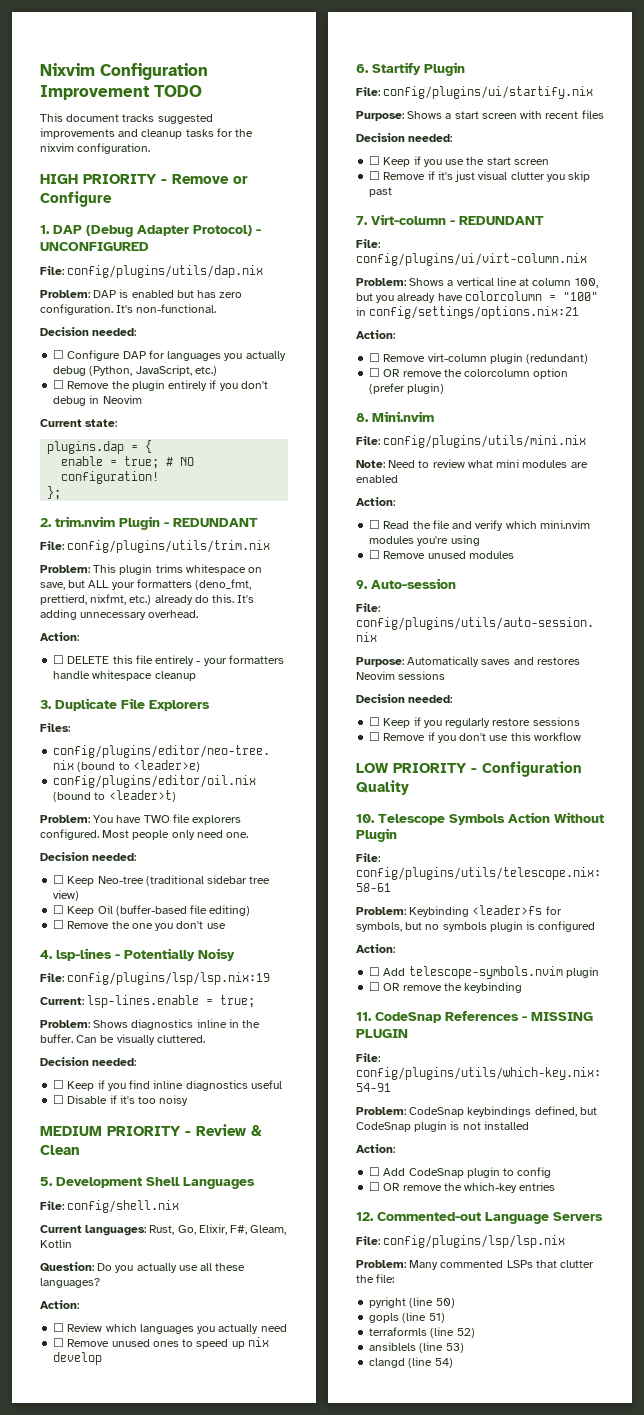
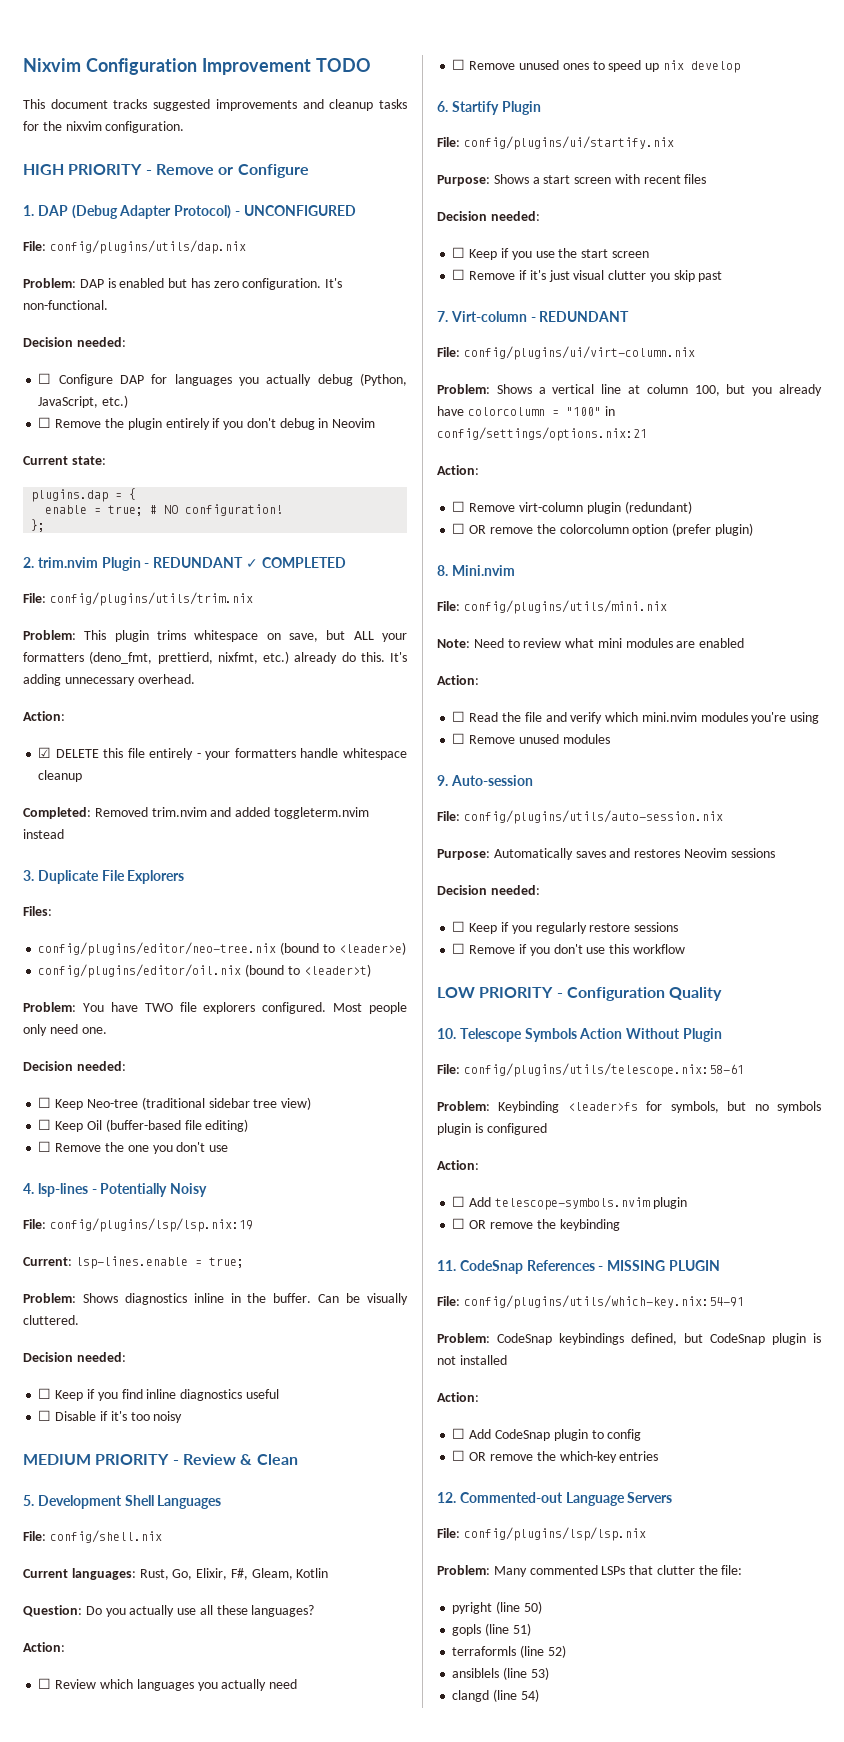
- 2. trim.nvim Plugin - REDUNDANT
+ 2. trim.nvim Plugin - REDUNDANT ✓ COMPLETED
- ☐ DELETE this file entirely - your formatters handle whitespace cleanup
+ ☑ DELETE this file entirely - your formatters handle whitespace cleanup
+ Completed: Removed trim.nvim and added toggleterm.nvim instead

